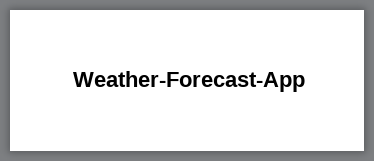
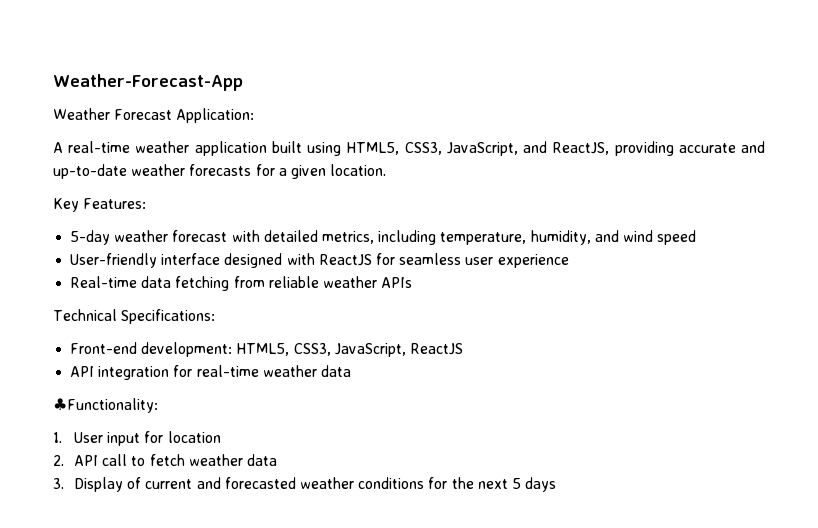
+ Weather Forecast Application:
+ A real-time weather application built using HTML5, CSS3, JavaScript, and ReactJS, providing accurate and up-to-date weather forecasts for a given location.
+ Key Features:
+ 5-day weather forecast with detailed metrics, including temperature, humidity, and wind speed
+ User-friendly interface designed with ReactJS for seamless user experience
+ Real-time data fetching from reliable weather APIs
+ Technical Specifications:
+ Front-end development: HTML5, CSS3, JavaScript, ReactJS
+ API integration for real-time weather data
+ ♣Functionality:
+ 1. User input for location
+ 2. API call to fetch weather data
+ 3. Display of current and forecasted weather conditions for the next 5 days

